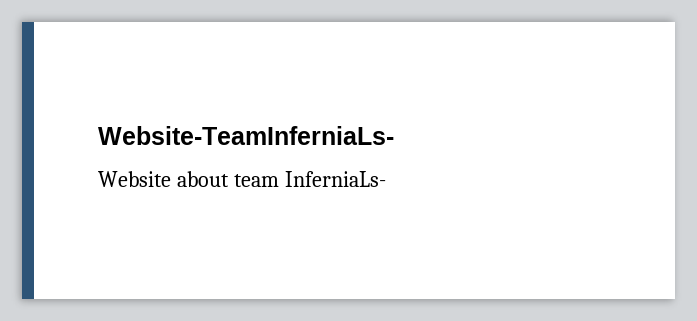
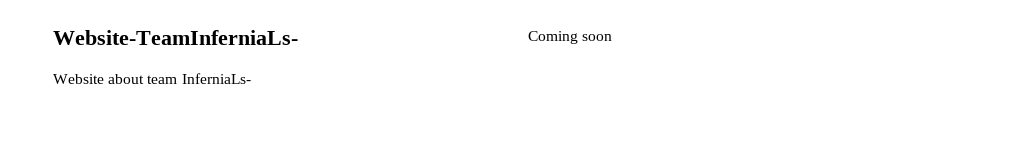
+ Coming soon

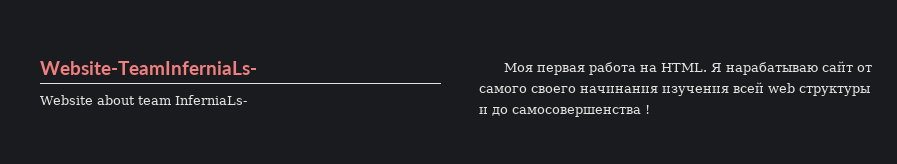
- Coming soon
+ Моя первая работа на HTML. Я нарабатываю сайт от самого своего начинания изучения всей web структуры и до самосовершенства !

